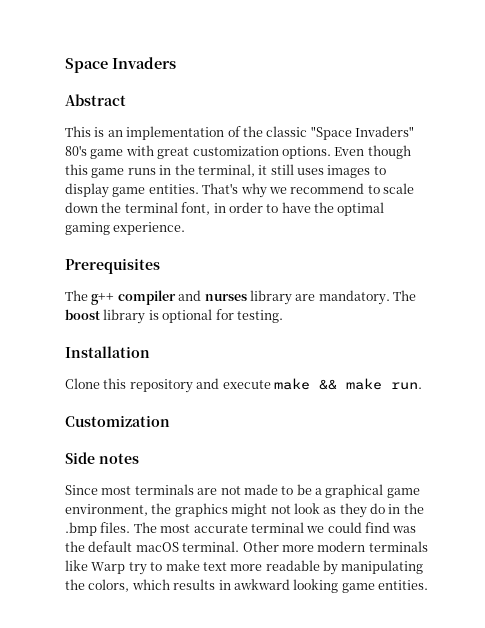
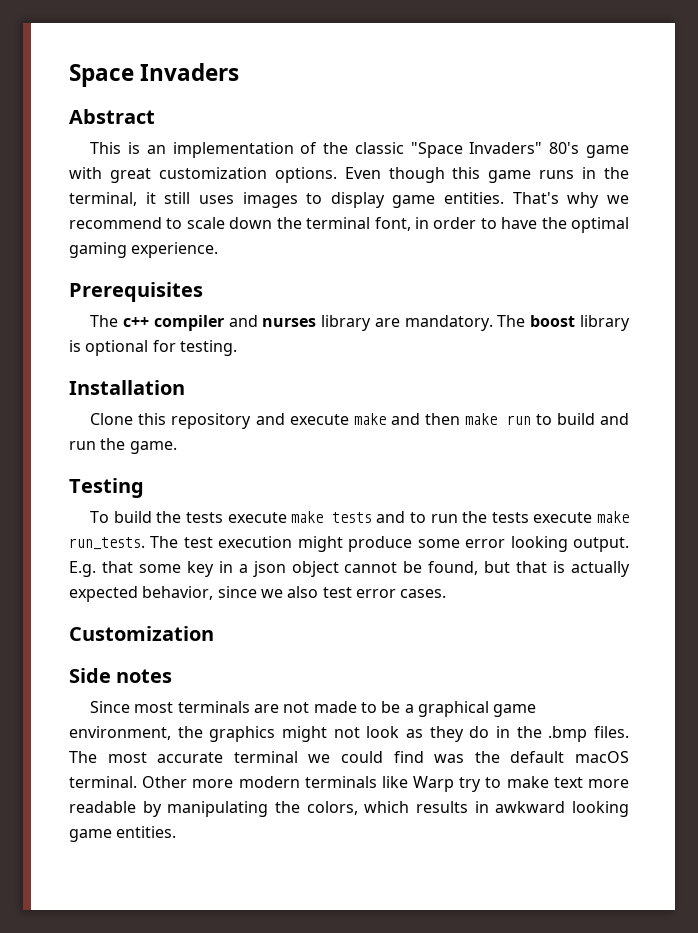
- The g++ compiler and nurses library are mandatory.
+ The c++ compiler and nurses library are mandatory.
- Clone this repository and execute make && make run.
+ Clone this repository and execute make and then make run to build and run the game.
+ Testing
+ To build the tests execute make tests and to run the tests execute make run_tests. The test execution might produce some error looking output. E.g. that some key in a json object cannot be found, but that is actually expected behavior, since we also test error cases.

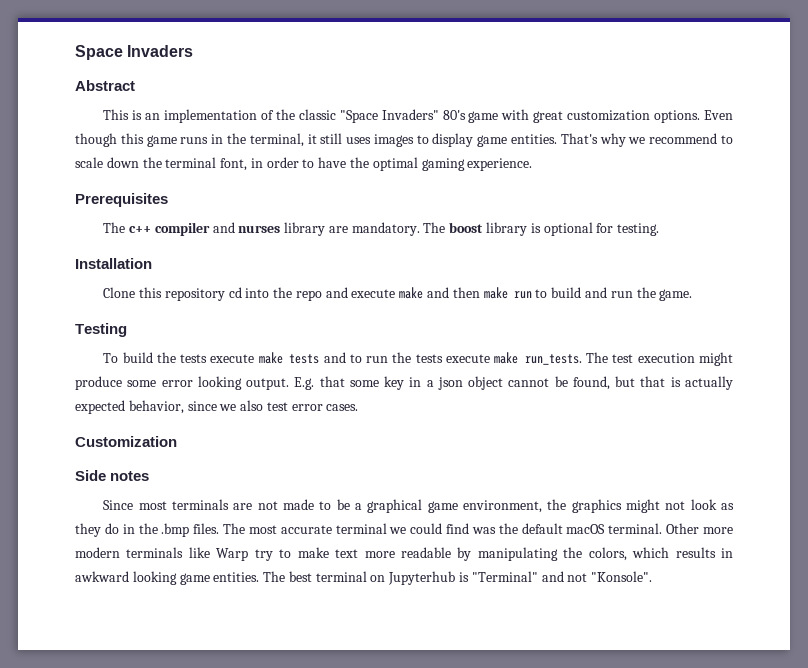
- Clone this repository and execute make and then make run to build and run the game.
+ Clone this repository cd into the repo and execute make and then make run to build and run the game.
+ The best terminal on Jupyterhub is "Terminal" and not "Konsole".

